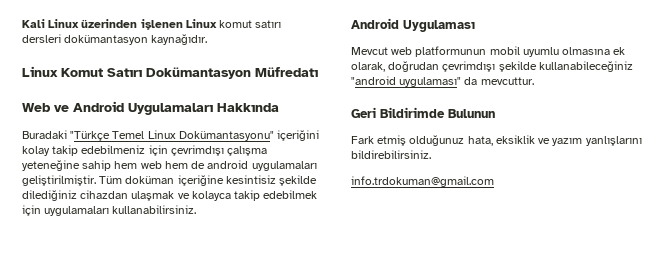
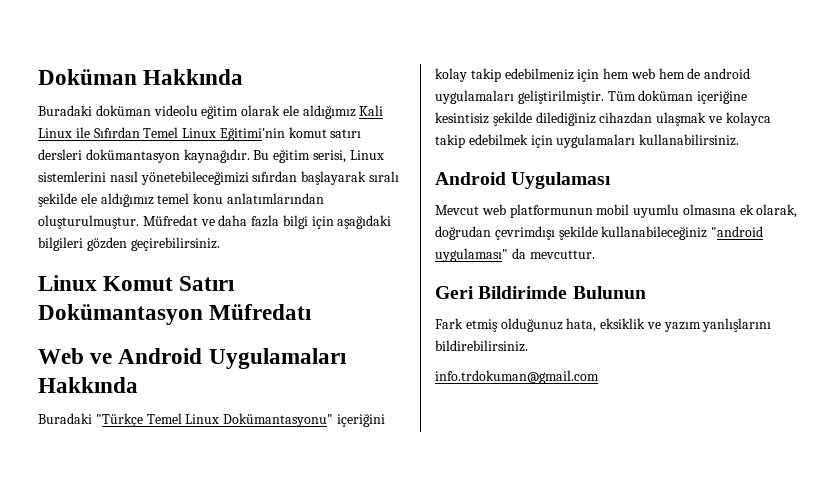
- Kali Linux üzerinden işlenen Linux komut satırı dersleri dokümantasyon kaynağıdır.
+ Doküman Hakkında
+ Buradaki doküman videolu eğitim olarak ele aldığımız Kali Linux ile Sıfırdan Temel Linux Eğitimi'nin komut satırı dersleri dokümantasyon kaynağıdır. Bu eğitim serisi, Linux sistemlerini nasıl yönetebileceğimizi sıfırdan başlayarak sıralı şekilde ele aldığımız temel konu anlatımlarından oluşturulmuştur. Müfredat ve daha fazla bilgi için aşağıdaki bilgileri gözden geçirebilirsiniz.
- Buradaki "Türkçe Temel Linux Dokümantasyonu" içeriğini kolay takip edebilmeniz için çevrimdışı çalışma yeteneğine sahip hem web hem de android uygulamaları geliştirilmiştir.
+ Buradaki "Türkçe Temel Linux Dokümantasyonu" içeriğini kolay takip edebilmeniz için hem web hem de android uygulamaları geliştirilmiştir.

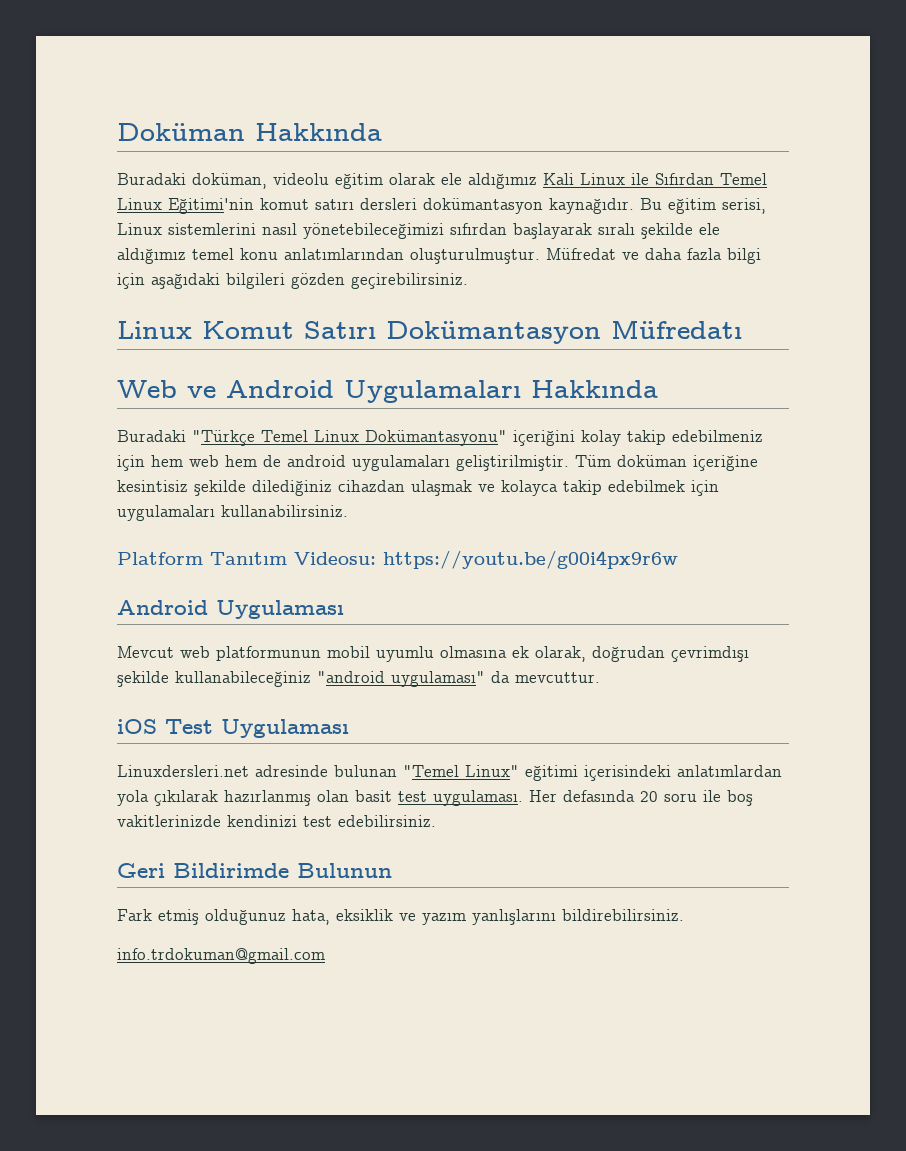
- Buradaki doküman videolu eğitim olarak ele aldığımız Kali Linux ile Sıfırdan Temel Linux Eğitimi'nin komut satırı dersleri dokümantasyon kaynağıdır.
+ Buradaki doküman, videolu eğitim olarak ele aldığımız Kali Linux ile Sıfırdan Temel Linux Eğitimi'nin komut satırı dersleri dokümantasyon kaynağıdır.
+ Platform Tanıtım Videosu: https://youtu.be/g00i4px9r6w
+ iOS Test Uygulaması
+ Linuxdersleri.net adresinde bulunan "Temel Linux" eğitimi içerisindeki anlatımlardan yola çıkılarak hazırlanmış olan basit test uygulaması. Her defasında 20 soru ile boş vakitlerinizde kendinizi test edebilirsiniz.

